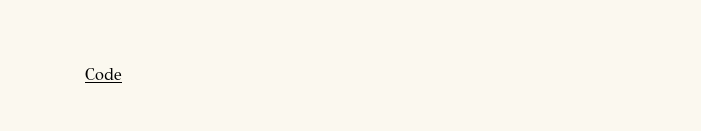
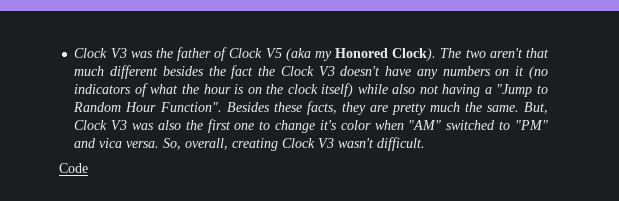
+ Clock V3 was the father of Clock V5 (aka my Honored Clock). The two aren't that much different besides the fact the Clock V3 doesn't have any numbers on it (no indicators of what the hour is on the clock itself) while also not having a "Jump to Random Hour Function". Besides these facts, they are pretty much the same. But, Clock V3 was also the first one to change it's color when "AM" switched to "PM" and vica versa. So, overall, creating Clock V3 wasn't difficult.

